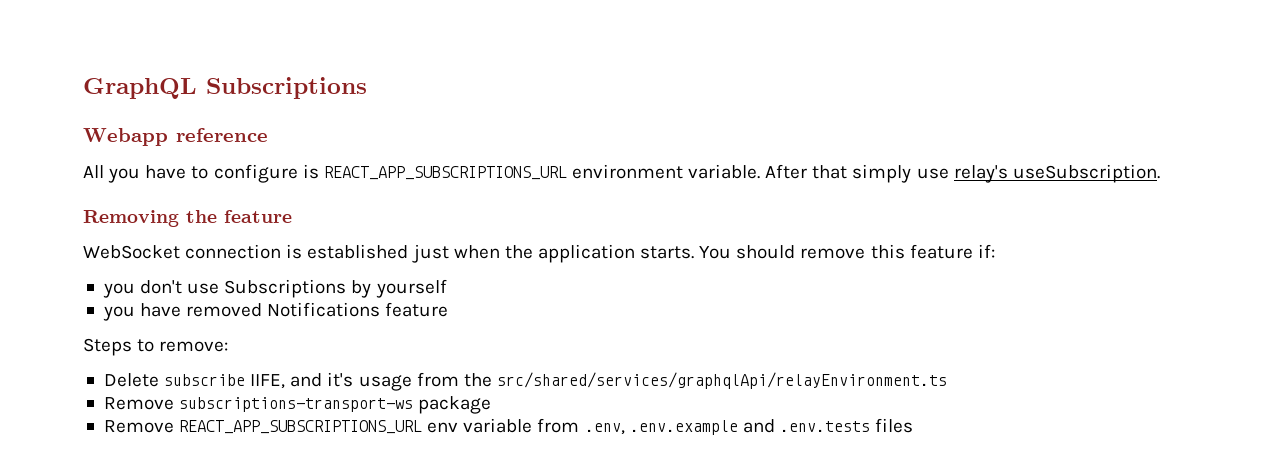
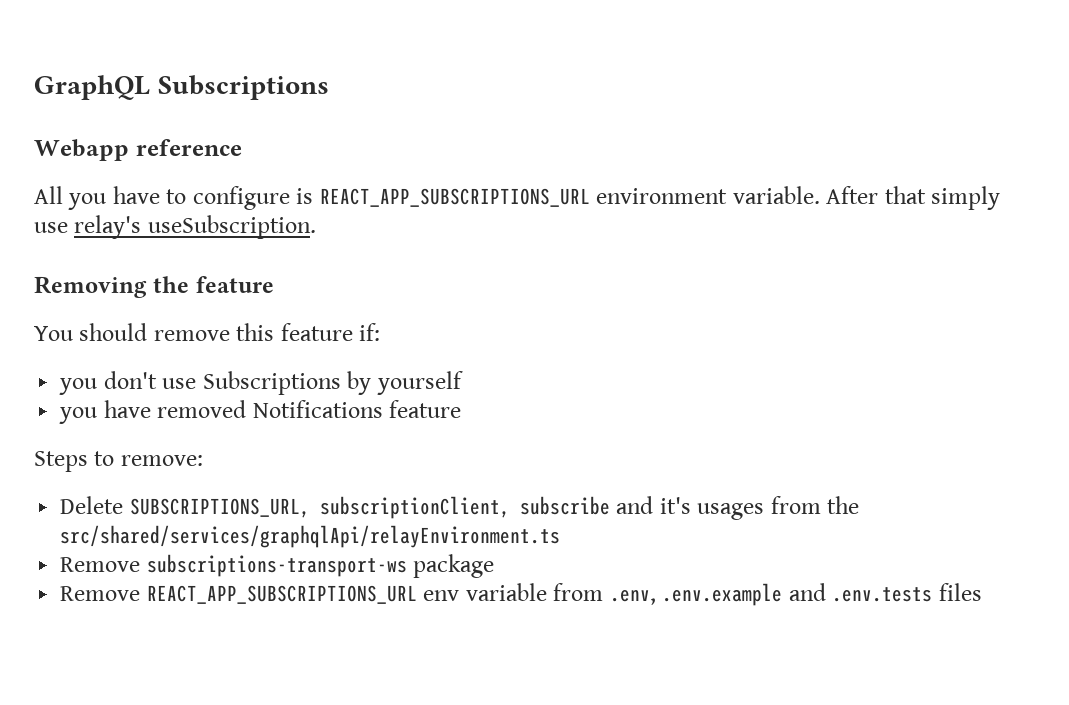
- WebSocket connection is established just when the application starts.
- Delete subscribe IIFE, and it's usage from the src/shared/services/graphqlApi/relayEnvironment.ts
+ Delete SUBSCRIPTIONS_URL, subscriptionClient, subscribe and it's usages from the src/shared/services/graphqlApi/relayEnvironment.ts

